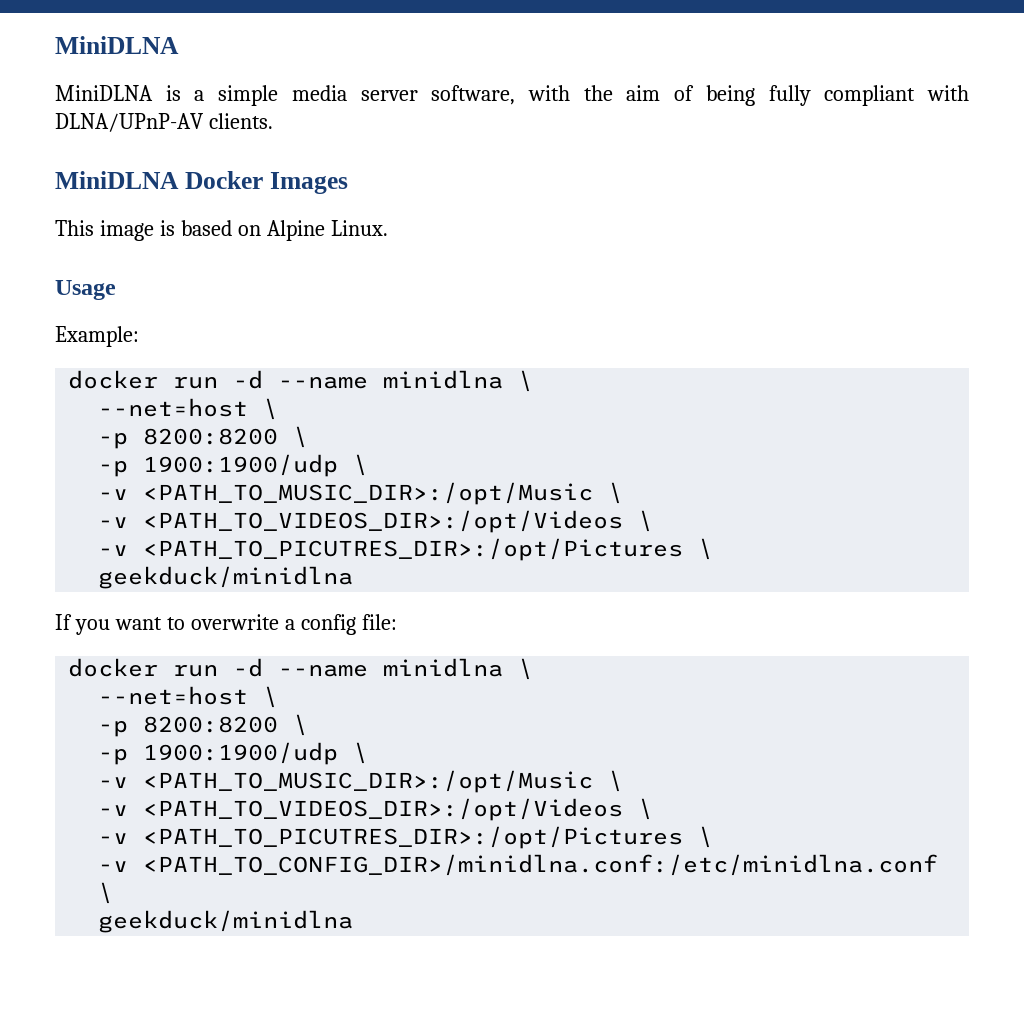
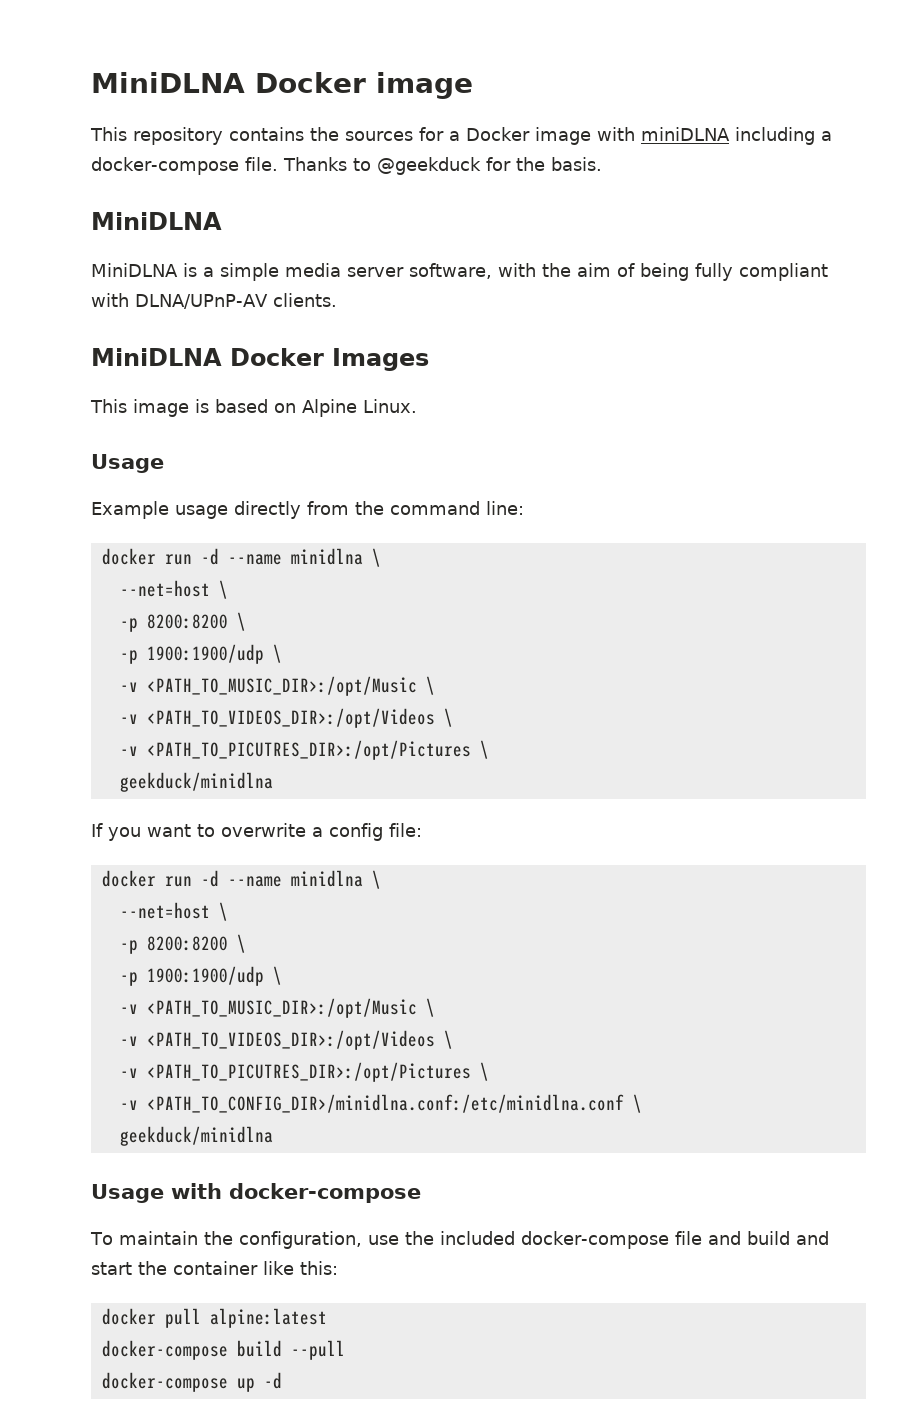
+ MiniDLNA Docker image
+ This repository contains the sources for a Docker image with miniDLNA including a docker-compose file. Thanks to @geekduck for the basis.
- Example:
+ Example usage directly from the command line:
+ Usage with docker-compose
+ To maintain the configuration, use the included docker-compose file and build and start the container like this:
+ docker pull alpine:latest
+ docker-compose build --pull
+ docker-compose up -d

